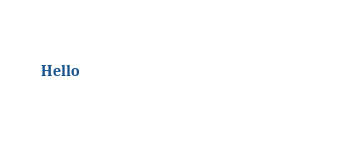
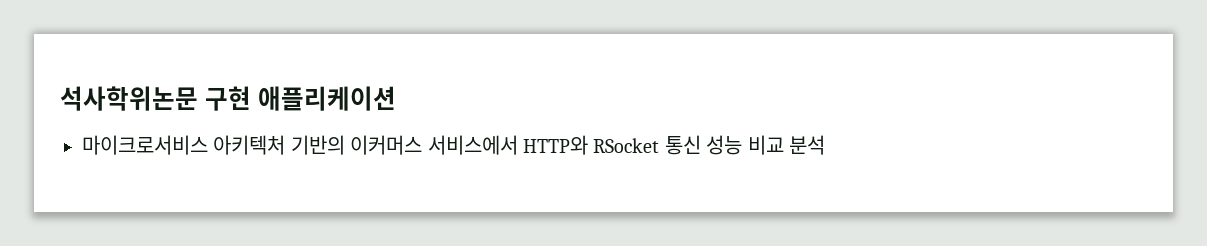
- Hello
+ 석사학위논문 구현 애플리케이션
+ 마이크로서비스 아키텍처 기반의 이커머스 서비스에서 HTTP와 RSocket 통신 성능 비교 분석

